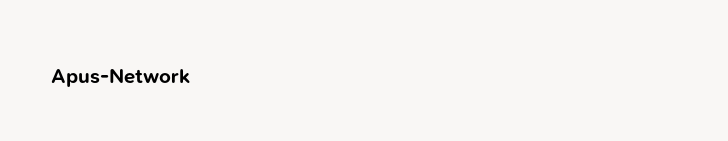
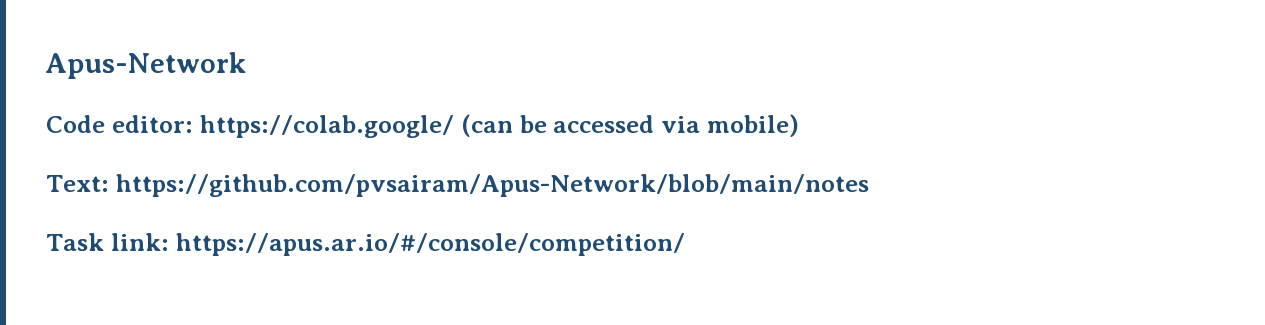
+ Code editor: https://colab.google/ (can be accessed via mobile)
+ Text: https://github.com/pvsairam/Apus-Network/blob/main/notes
+ Task link: https://apus.ar.io/#/console/competition/

